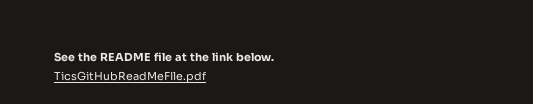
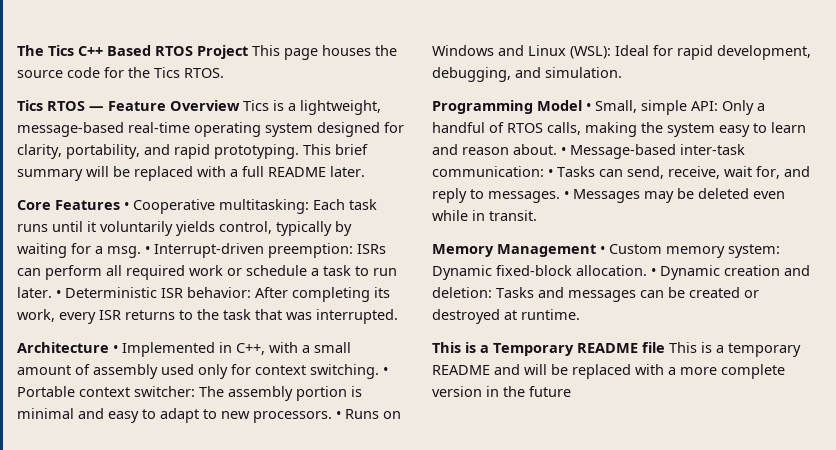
- See the README file at the link below.
- TicsGitHubReadMeFIle.pdf
+ The Tics C++ Based RTOS Project This page houses the source code for the Tics RTOS.
+ Tics RTOS — Feature Overview Tics is a lightweight, message-based real-time operating system designed for clarity, portability, and rapid prototyping. This brief summary will be replaced with a full README later.
+ Core Features • Cooperative multitasking: Each task runs until it voluntarily yields control, typically by waiting for a msg. • Interrupt-driven preemption: ISRs can perform all required work or schedule a task to run later. • Deterministic ISR behavior: After completing its work, every ISR returns to the task that was interrupted.
+ Architecture • Implemented in C++, with a small amount of assembly used only for context switching. • Portable context switcher: The assembly portion is minimal and easy to adapt to new processors. • Runs on Windows and Linux (WSL): Ideal for rapid development, debugging, and simulation.
+ Programming Model • Small, simple API: Only a handful of RTOS calls, making the system easy to learn and reason about. • Message-based inter-task communication: • Tasks can send, receive, wait for, and reply to messages. • Messages may be deleted even while in transit.
+ Memory Management • Custom memory system: Dynamic fixed-block allocation. • Dynamic creation and deletion: Tasks and messages can be created or destroyed at runtime.
+ This is a Temporary README file This is a temporary README and will be replaced with a more complete version in the future

